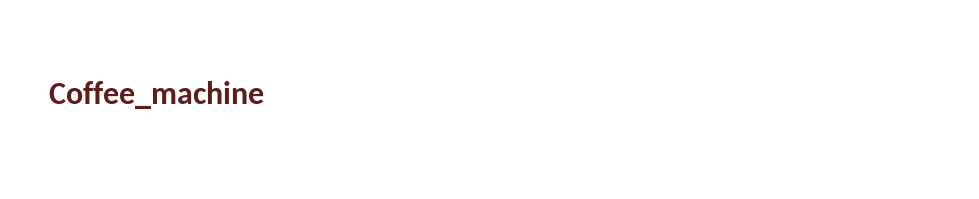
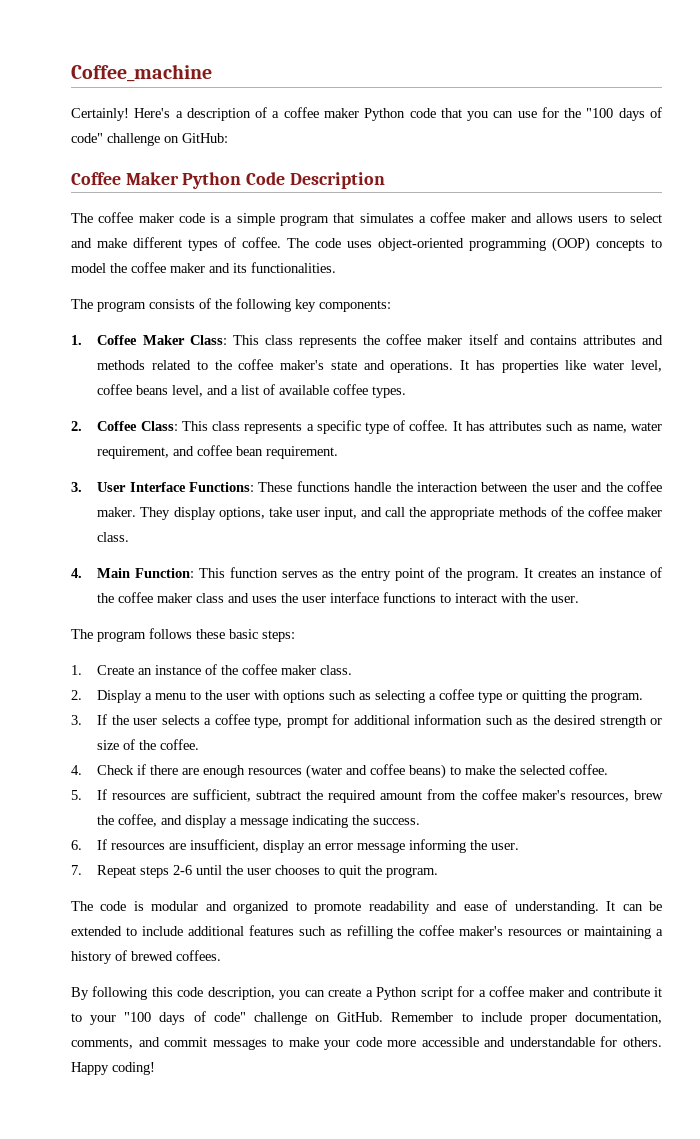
+ Certainly! Here's a description of a coffee maker Python code that you can use for the "100 days of code" challenge on GitHub:
+ Coffee Maker Python Code Description
+ The coffee maker code is a simple program that simulates a coffee maker and allows users to select and make different types of coffee. The code uses object-oriented programming (OOP) concepts to model the coffee maker and its functionalities.
+ The program consists of the following key components:
+ 1. Coffee Maker Class: This class represents the coffee maker itself and contains attributes and methods related to the coffee maker's state and operations. It has properties like water level, coffee beans level, and a list of available coffee types.
+ 2. Coffee Class: This class represents a specific type of coffee. It has attributes such as name, water requirement, and coffee bean requirement.
+ 3. User Interface Functions: These functions handle the interaction between the user and the coffee maker. They display options, take user input, and call the appropriate methods of the coffee maker class.
+ 4. Main Function: This function serves as the entry point of the program. It creates an instance of the coffee maker class and uses the user interface functions to interact with the user.
+ The program follows these basic steps:
+ 1. Create an instance of the coffee maker class.
+ 2. Display a menu to the user with options such as selecting a coffee type or quitting the program.
+ 3. If the user selects a coffee type, prompt for additional information such as the desired strength or size of the coffee.
+ 4. Check if there are enough resources (water and coffee beans) to make the selected coffee.
+ 5. If resources are sufficient, subtract the required amount from the coffee maker's resources, brew the coffee, and display a message indicating the success.
+ 6. If resources are insufficient, display an error message informing the user.
+ 7. Repeat steps 2-6 until the user chooses to quit the program.
+ The code is modular and organized to promote readability and ease of understanding. It can be extended to include additional features such as refilling the coffee maker's resources or maintaining a history of brewed coffees.
+ By following this code description, you can create a Python script for a coffee maker and contribute it to your "100 days of code" challenge on GitHub. Remember to include proper documentation, comments, and commit messages to make your code more accessible and understandable for others. Happy coding!

